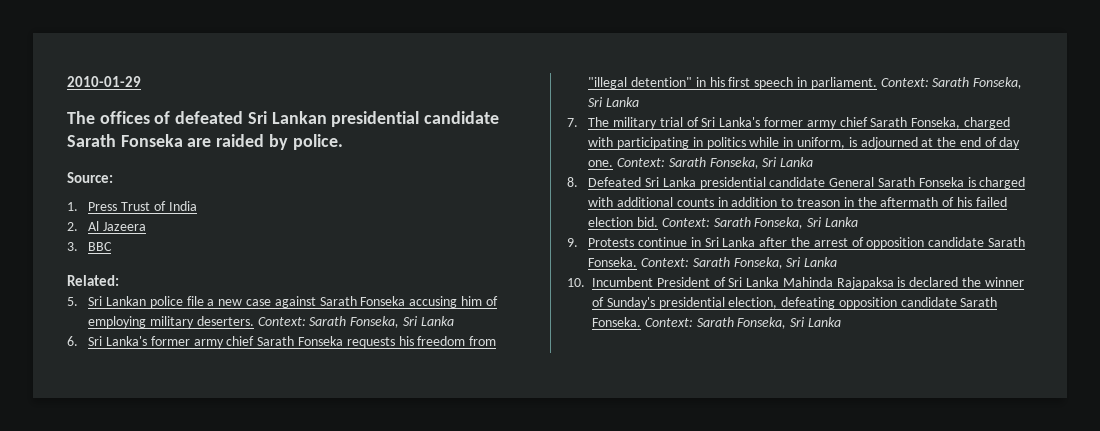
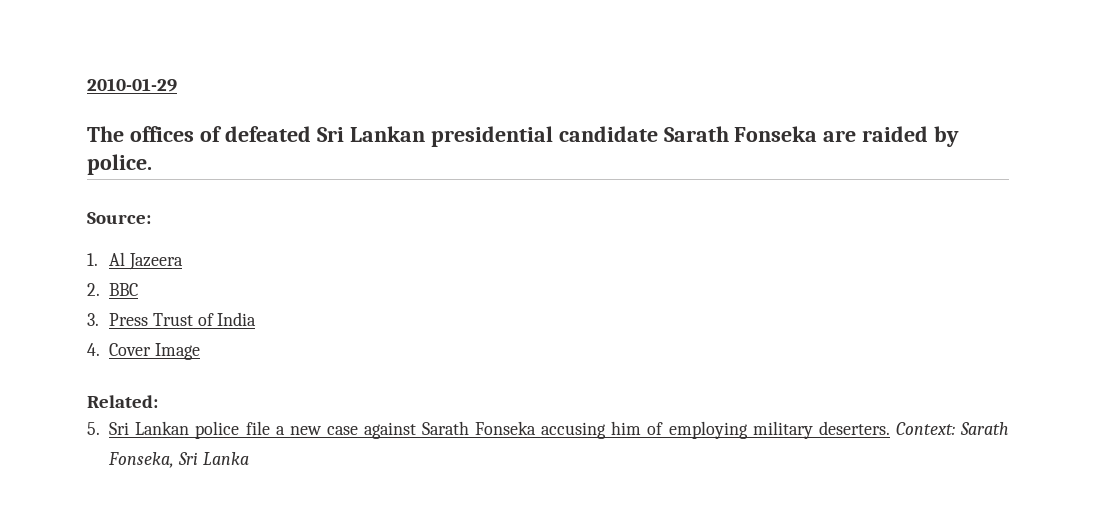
- 1. Press Trust of India
+ 1. Al Jazeera
+ 2. BBC
+ 3. Press Trust of India
- 2. Al Jazeera
- 3. BBC
+ 4. Cover Image
- 6. Sri Lanka's former army chief Sarath Fonseka requests his freedom from "illegal detention" in his first speech in parliament. Context: Sarath Fonseka, Sri Lanka
- 7. The military trial of Sri Lanka's former army chief Sarath Fonseka, charged with participating in politics while in uniform, is adjourned at the end of day one. Context: Sarath Fonseka, Sri Lanka
- 8. Defeated Sri Lanka presidential candidate General Sarath Fonseka is charged with additional counts in addition to treason in the aftermath of his failed election bid. Context: Sarath Fonseka, Sri Lanka
- 9. Protests continue in Sri Lanka after the arrest of opposition candidate Sarath Fonseka. Context: Sarath Fonseka, Sri Lanka
- 10. Incumbent President of Sri Lanka Mahinda Rajapaksa is declared the winner of Sunday's presidential election, defeating opposition candidate Sarath Fonseka. Context: Sarath Fonseka, Sri Lanka

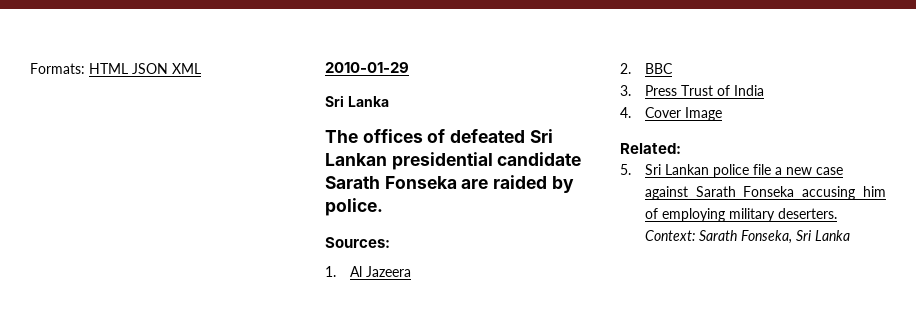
+ Formats: HTML JSON XML
  2010-01-29
+ Sri Lanka
- Source:
+ Sources:

